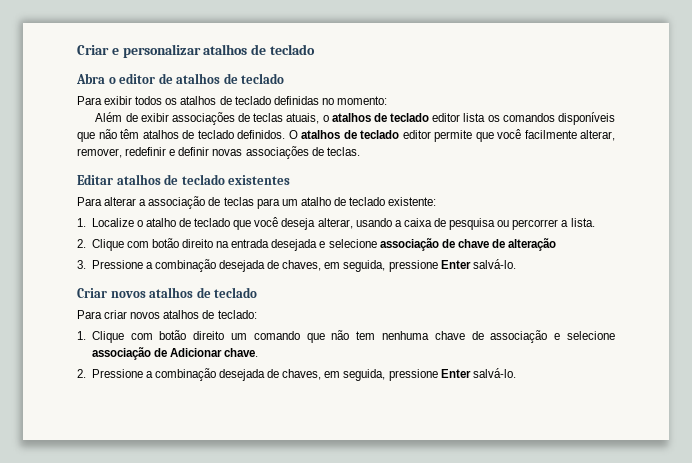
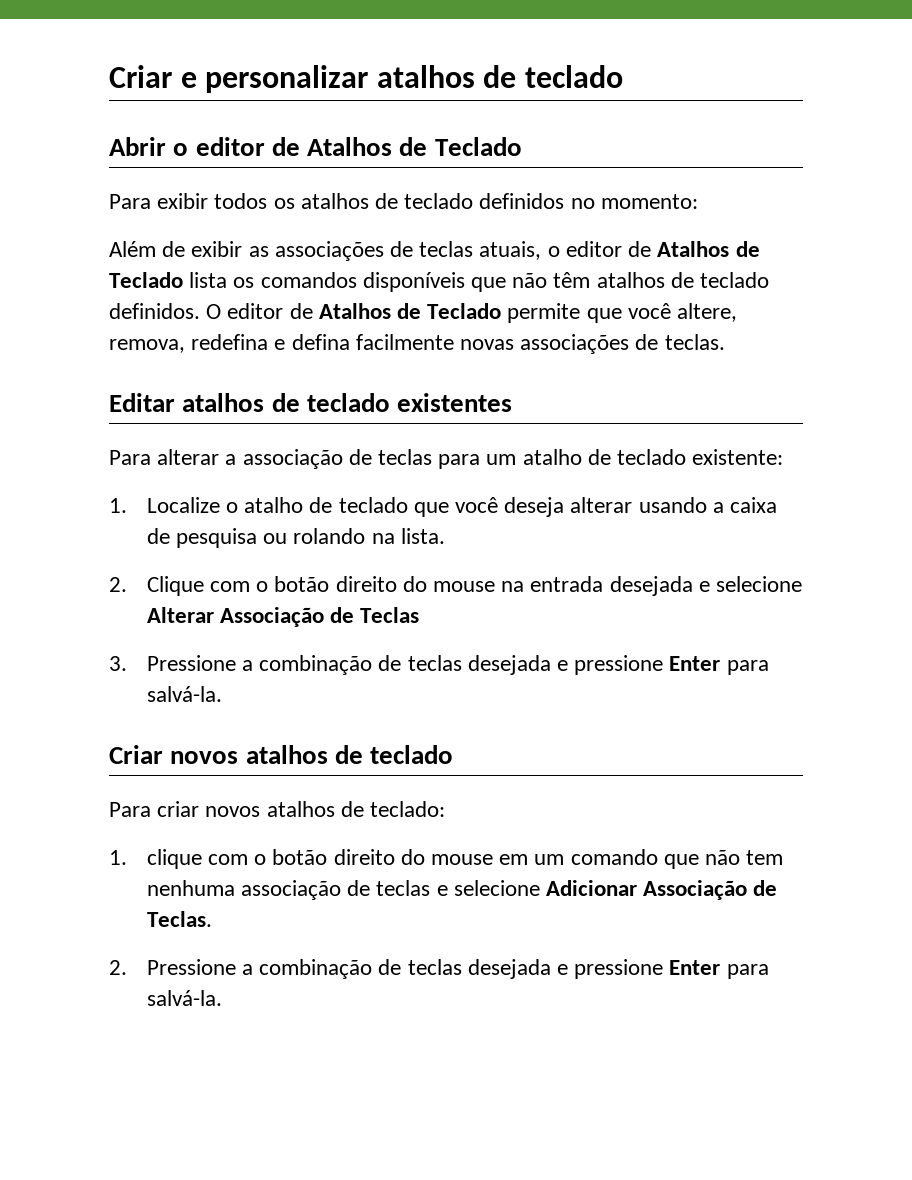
- Abra o editor de atalhos de teclado
+ Abrir o editor de Atalhos de Teclado
- Para exibir todos os atalhos de teclado definidas no momento:
+ Para exibir todos os atalhos de teclado definidos no momento:
- Além de exibir associações de teclas atuais, o atalhos de teclado editor lista os comandos disponíveis que não têm atalhos de teclado definidos.
+ Além de exibir as associações de teclas atuais, o editor de Atalhos de Teclado lista os comandos disponíveis que não têm atalhos de teclado definidos.
- O atalhos de teclado editor permite que você facilmente alterar, remover, redefinir e definir novas associações de teclas.
+ O editor de Atalhos de Teclado permite que você altere, remova, redefina e defina facilmente novas associações de teclas.
- 1. Localize o atalho de teclado que você deseja alterar, usando a caixa de pesquisa ou percorrer a lista.
+ 1. Localize o atalho de teclado que você deseja alterar usando a caixa de pesquisa ou rolando na lista.
- 2. Clique com botão direito na entrada desejada e selecione associação de chave de alteração
+ 2. Clique com o botão direito do mouse na entrada desejada e selecione Alterar Associação de Teclas
- 3. Pressione a combinação desejada de chaves, em seguida, pressione Enter salvá-lo.
+ 3. Pressione a combinação de teclas desejada e pressione Enter para salvá-la.
- 1. Clique com botão direito um comando que não tem nenhuma chave de associação e selecione associação de Adicionar chave.
- 2. Pressione a combinação desejada de chaves, em seguida, pressione Enter salvá-lo.
+ 1. clique com o botão direito do mouse em um comando que não tem nenhuma associação de teclas e selecione Adicionar Associação de Teclas.
+ 2. Pressione a combinação de teclas desejada e pressione Enter para salvá-la.

